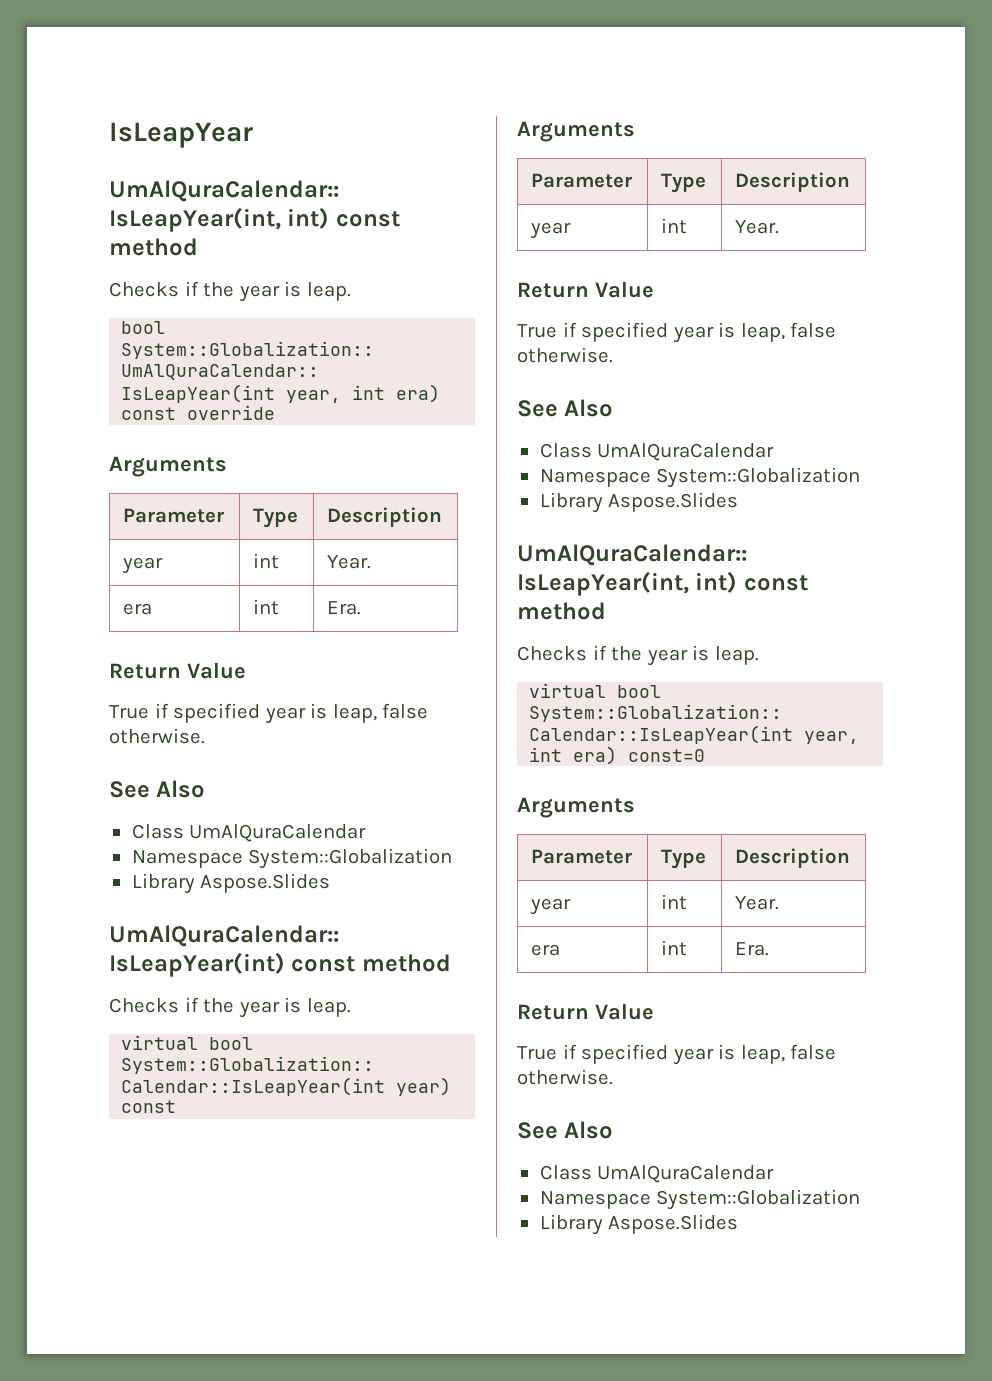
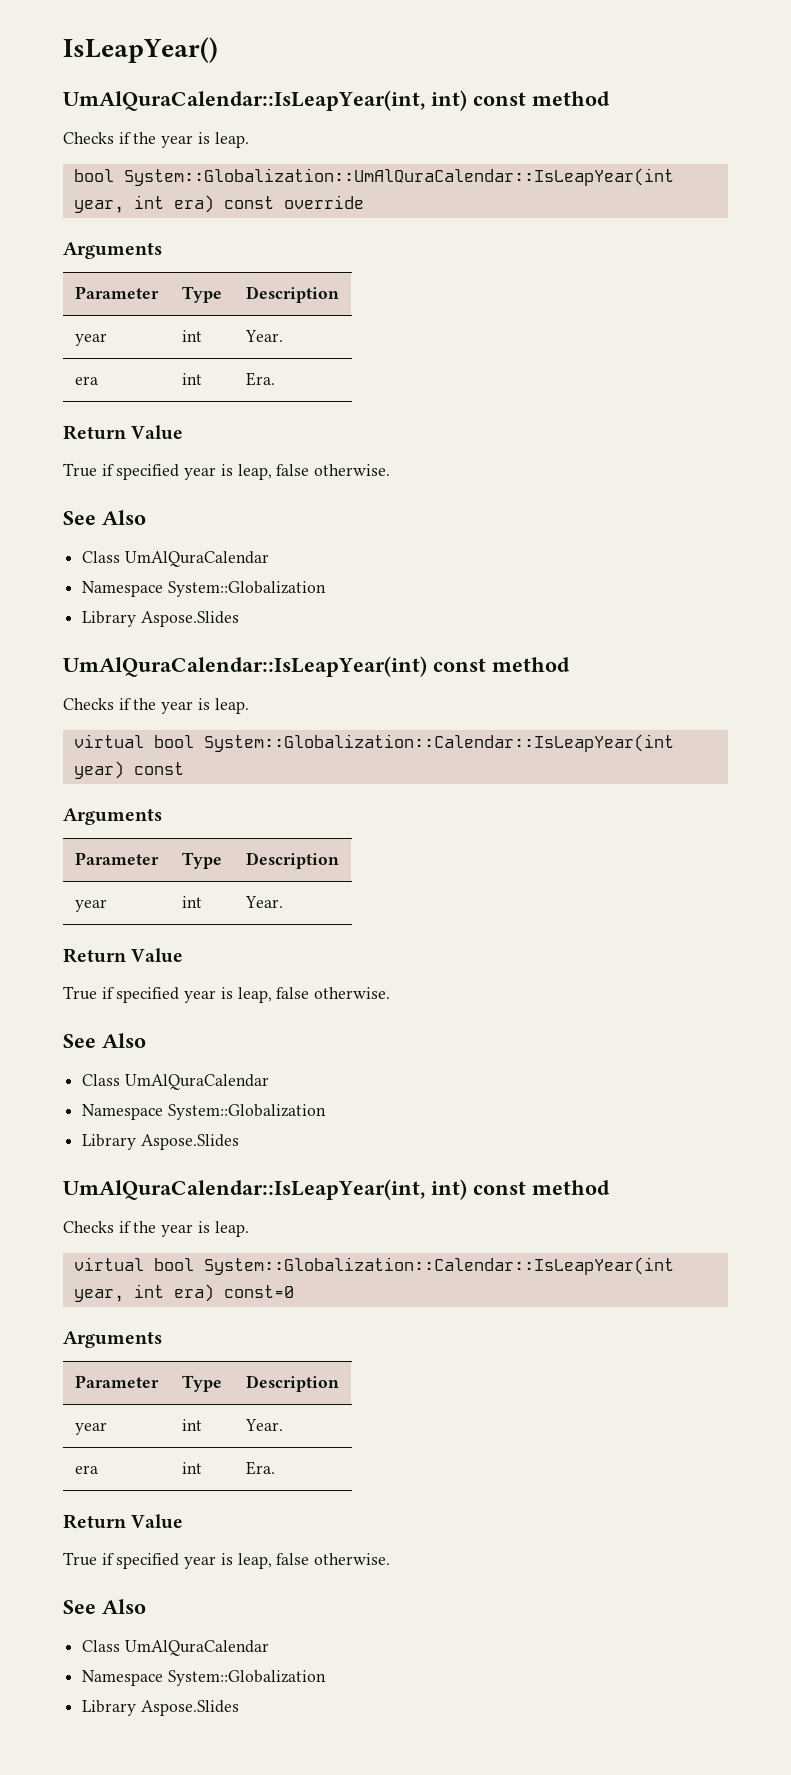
- IsLeapYear
+ IsLeapYear()

